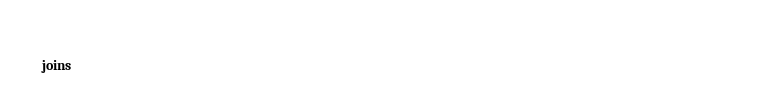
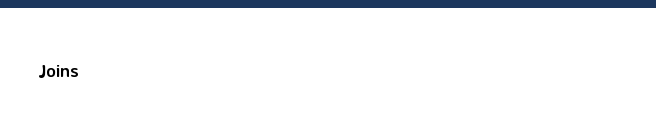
- joins
+ Joins

